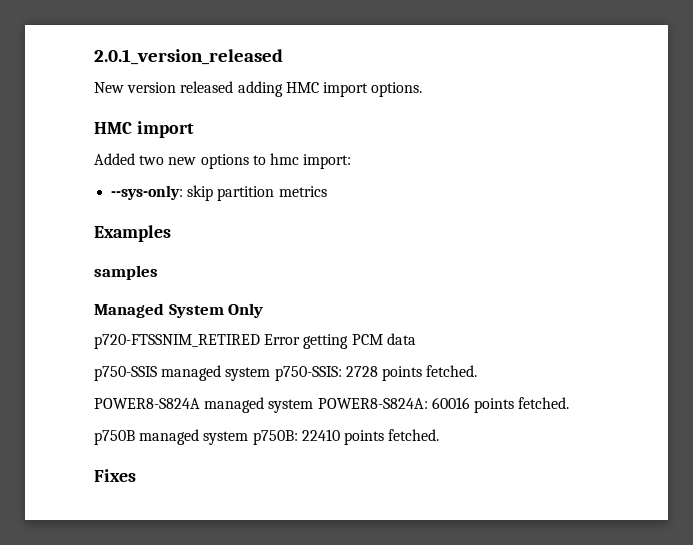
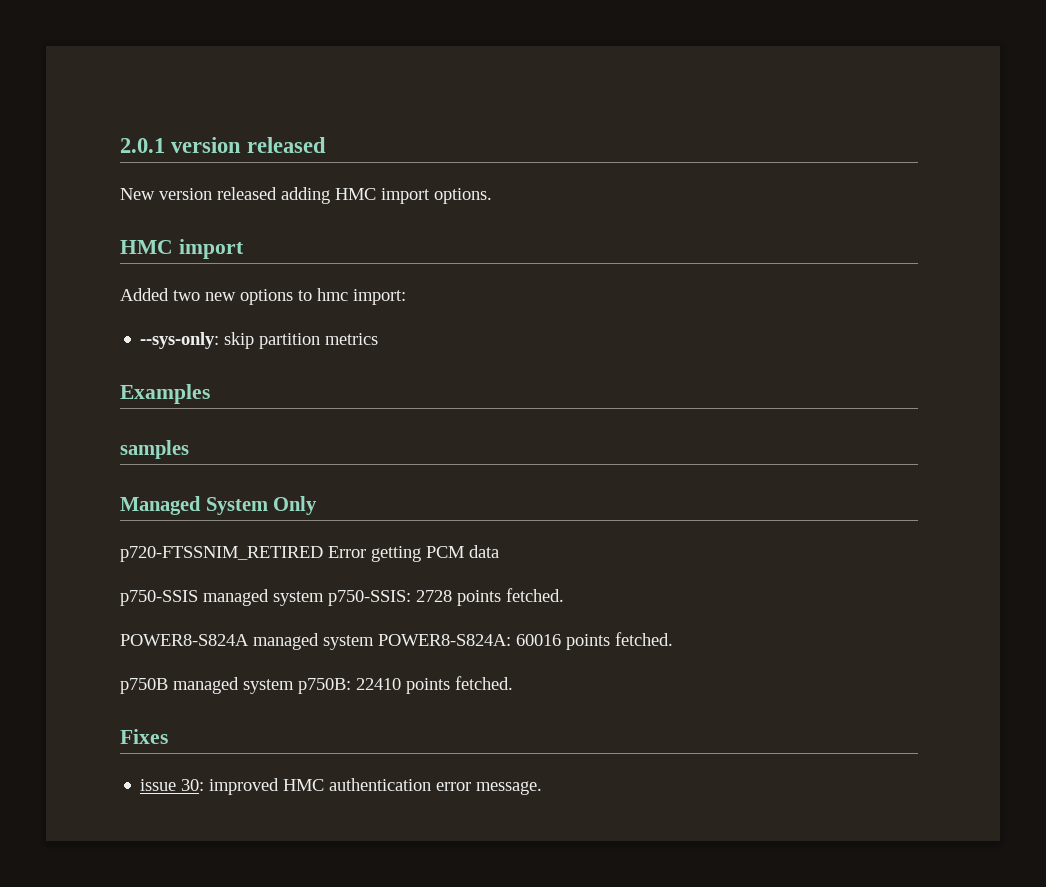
- 2.0.1_version_released
+ 2.0.1 version released
+ issue 30: improved HMC authentication error message.

